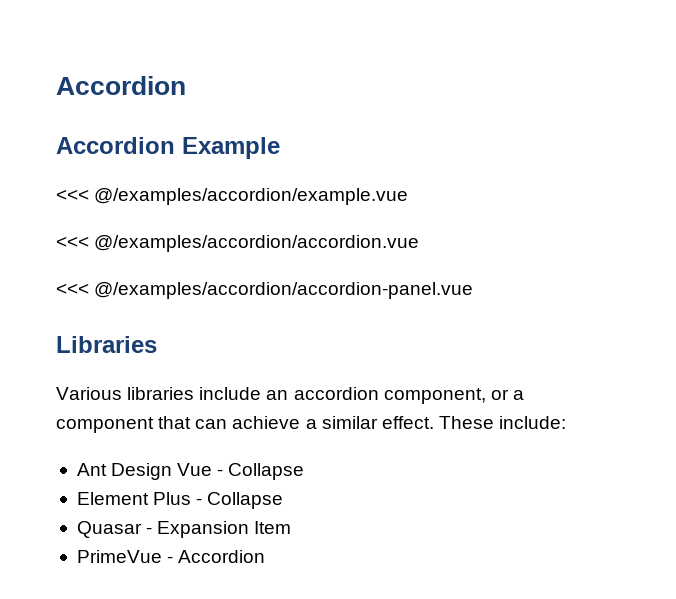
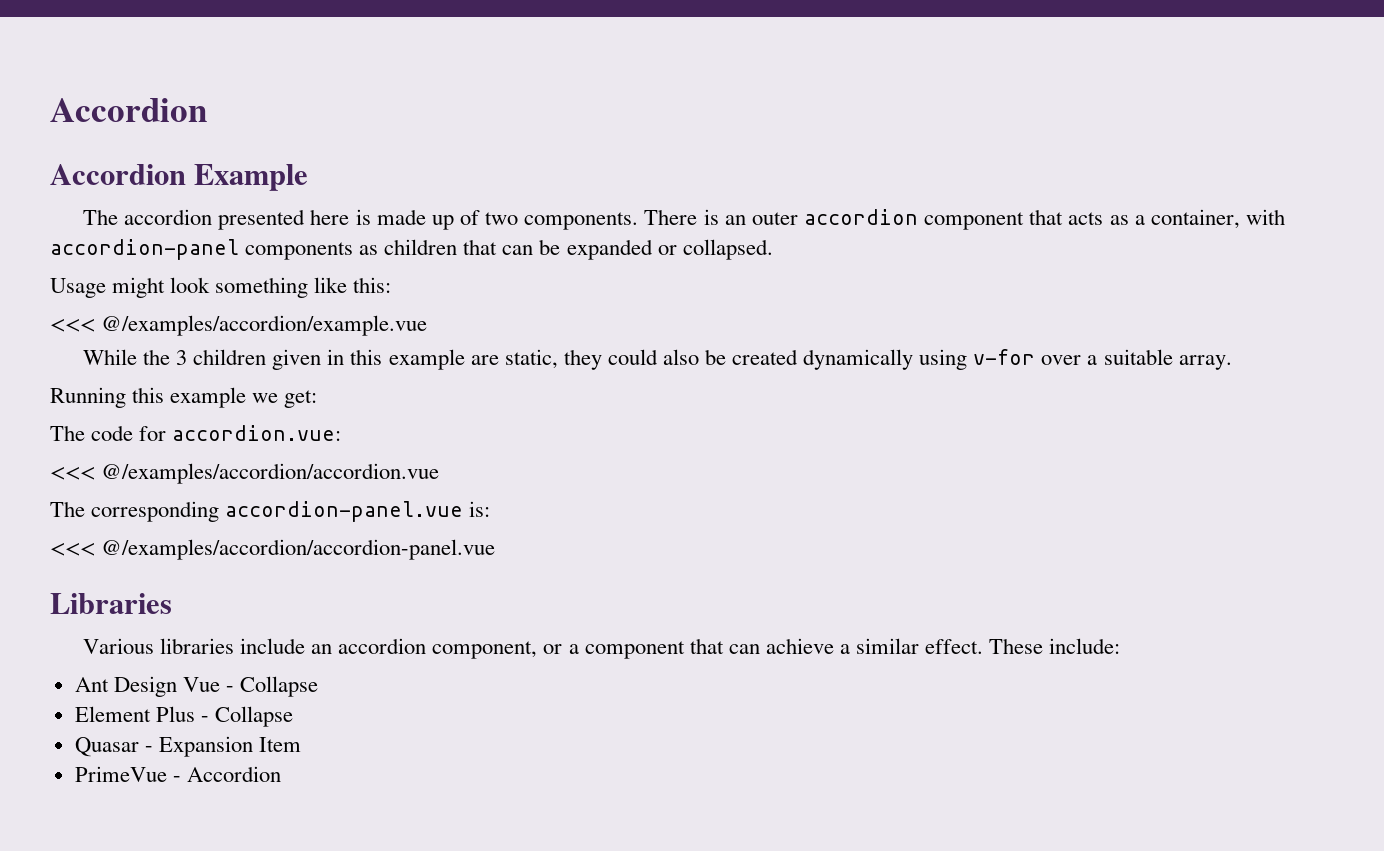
+ The accordion presented here is made up of two components. There is an outer accordion component that acts as a container, with accordion-panel components as children that can be expanded or collapsed.
+ Usage might look something like this:
  <<< @/examples/accordion/example.vue
+ While the 3 children given in this example are static, they could also be created dynamically using v-for over a suitable array.
+ Running this example we get:
+ The code for accordion.vue:
  <<< @/examples/accordion/accordion.vue
+ The corresponding accordion-panel.vue is:

